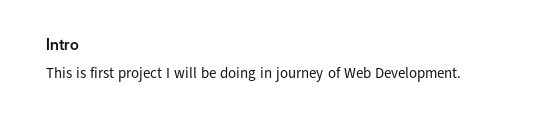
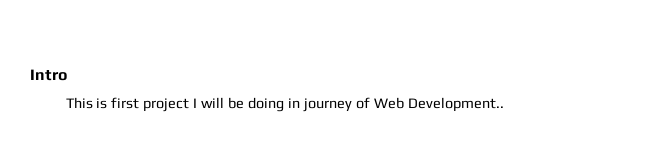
- This is first project I will be doing in journey of Web Development.
+ This is first project I will be doing in journey of Web Development..

